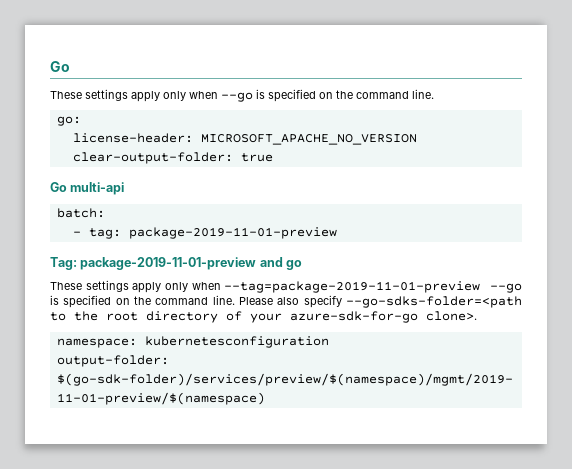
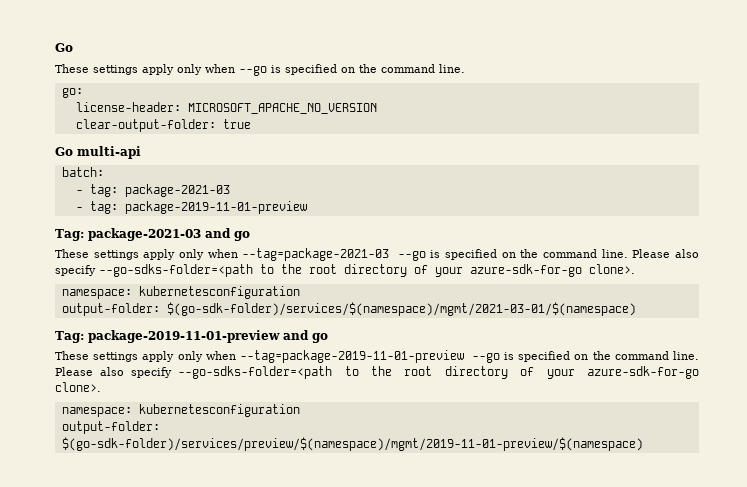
+ - tag: package-2021-03
+ Tag: package-2021-03 and go
+ These settings apply only when --tag=package-2021-03 --go is specified on the command line. Please also specify --go-sdks-folder=<path to the root directory of your azure-sdk-for-go clone>.
+ namespace: kubernetesconfiguration
+ output-folder: $(go-sdk-folder)/services/$(namespace)/mgmt/2021-03-01/$(namespace)

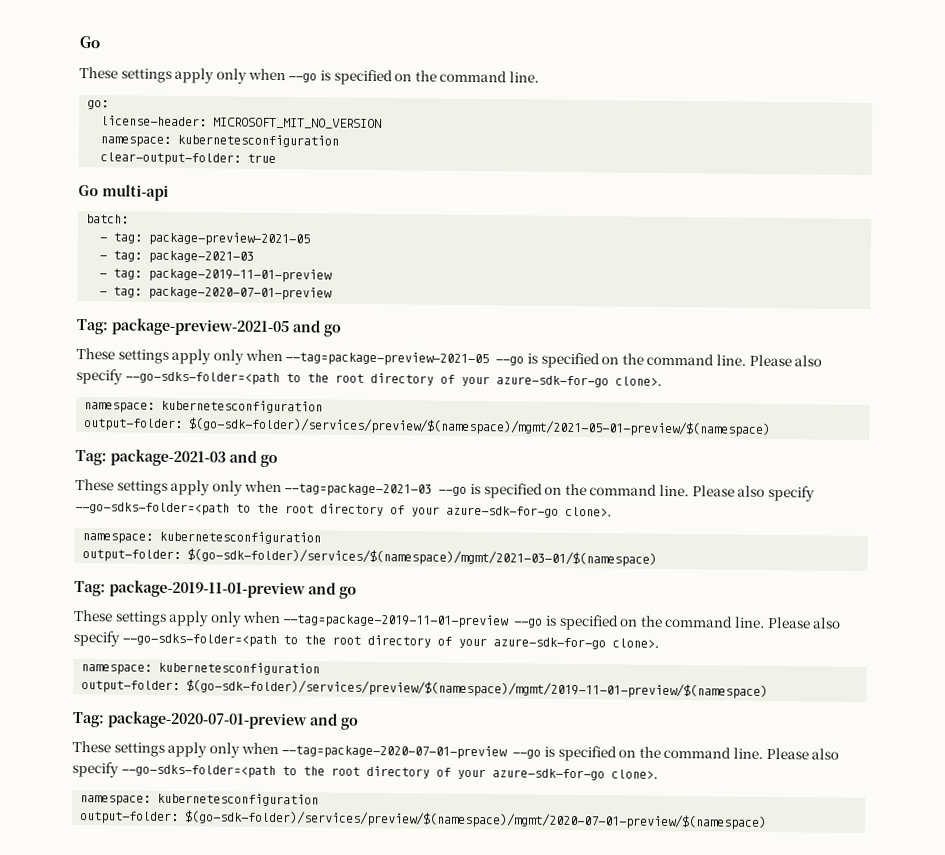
- license-header: MICROSOFT_APACHE_NO_VERSION
+ license-header: MICROSOFT_MIT_NO_VERSION
+ namespace: kubernetesconfiguration
+ - tag: package-preview-2021-05
+ - tag: package-2020-07-01-preview
+ Tag: package-preview-2021-05 and go
+ These settings apply only when --tag=package-preview-2021-05 --go is specified on the command line. Please also specify --go-sdks-folder=<path to the root directory of your azure-sdk-for-go clone>.
+ namespace: kubernetesconfiguration
+ output-folder: $(go-sdk-folder)/services/preview/$(namespace)/mgmt/2021-05-01-preview/$(namespace)
+ Tag: package-2020-07-01-preview and go
+ These settings apply only when --tag=package-2020-07-01-preview --go is specified on the command line. Please also specify --go-sdks-folder=<path to the root directory of your azure-sdk-for-go clone>.
+ namespace: kubernetesconfiguration
+ output-folder: $(go-sdk-folder)/services/preview/$(namespace)/mgmt/2020-07-01-preview/$(namespace)

